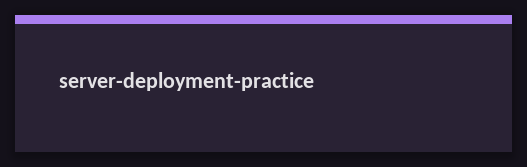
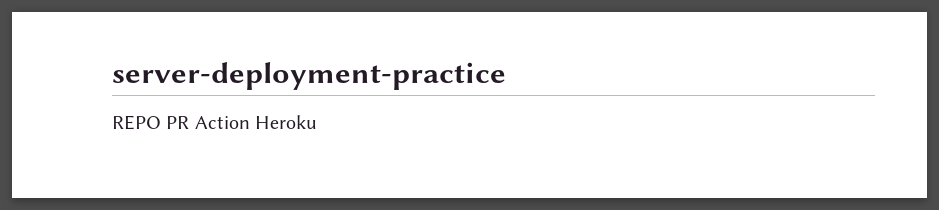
+ REPO PR Action Heroku

